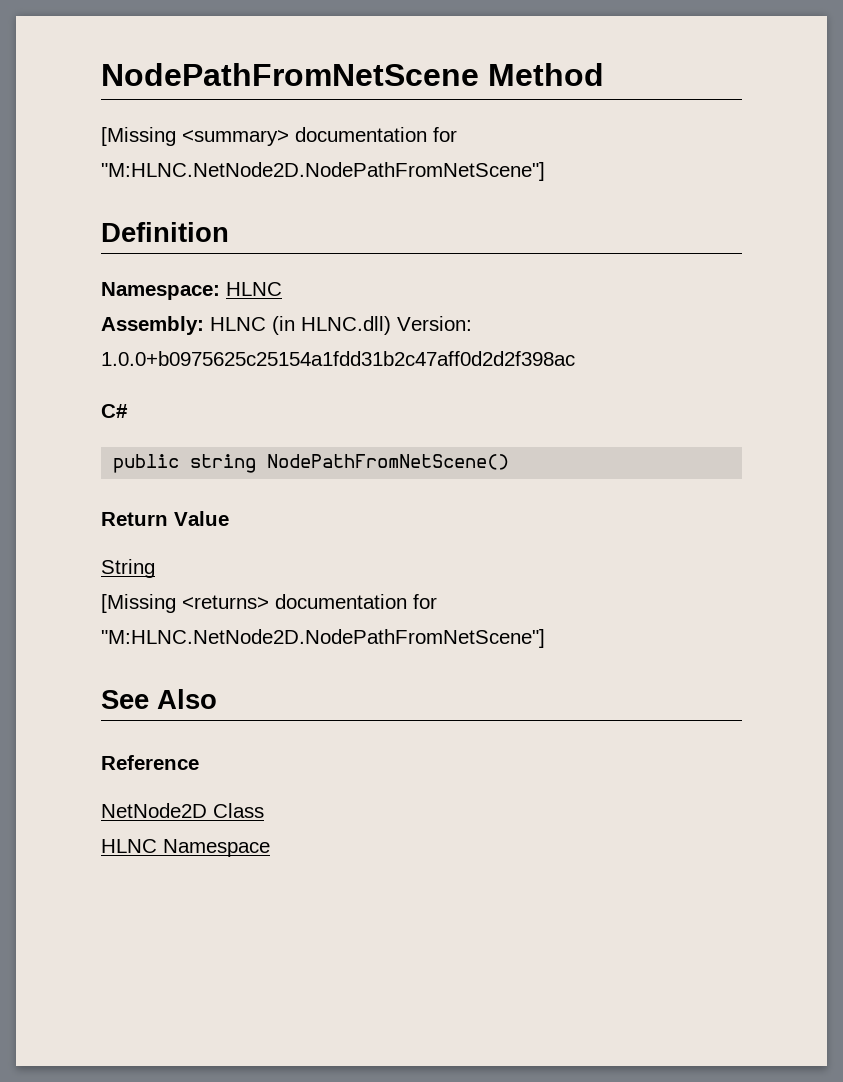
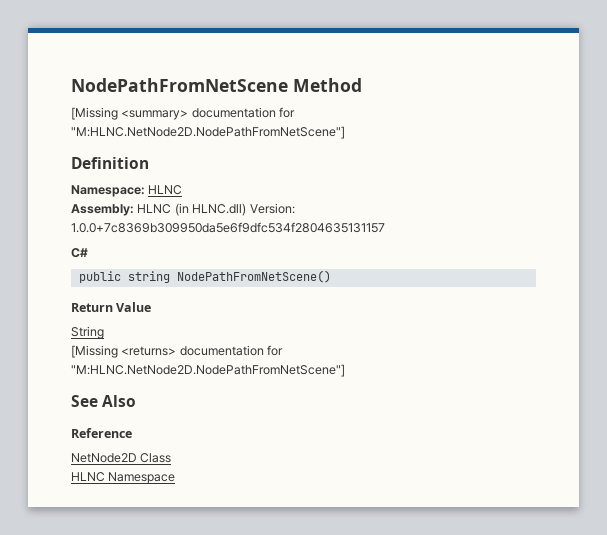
- Assembly: HLNC (in HLNC.dll) Version: 1.0.0+b0975625c25154a1fdd31b2c47aff0d2d2f398ac
+ Assembly: HLNC (in HLNC.dll) Version: 1.0.0+7c8369b309950da5e6f9dfc534f2804635131157

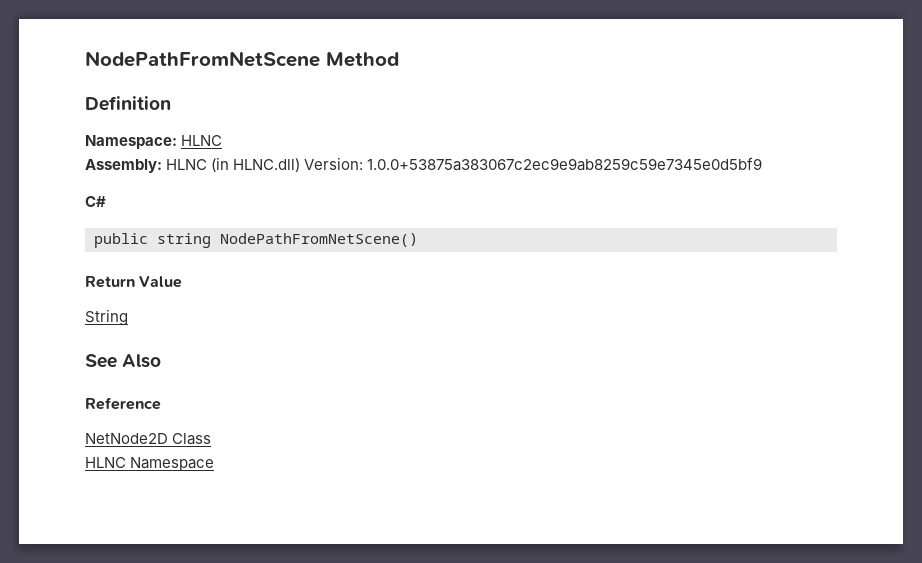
- [Missing <summary> documentation for "M:HLNC.NetNode2D.NodePathFromNetScene"]
- Assembly: HLNC (in HLNC.dll) Version: 1.0.0+7c8369b309950da5e6f9dfc534f2804635131157
+ Assembly: HLNC (in HLNC.dll) Version: 1.0.0+53875a383067c2ec9e9ab8259c59e7345e0d5bf9
- [Missing <returns> documentation for "M:HLNC.NetNode2D.NodePathFromNetScene"]

